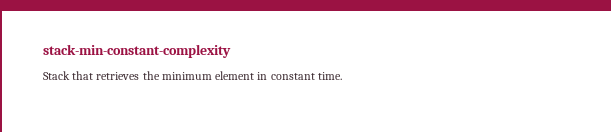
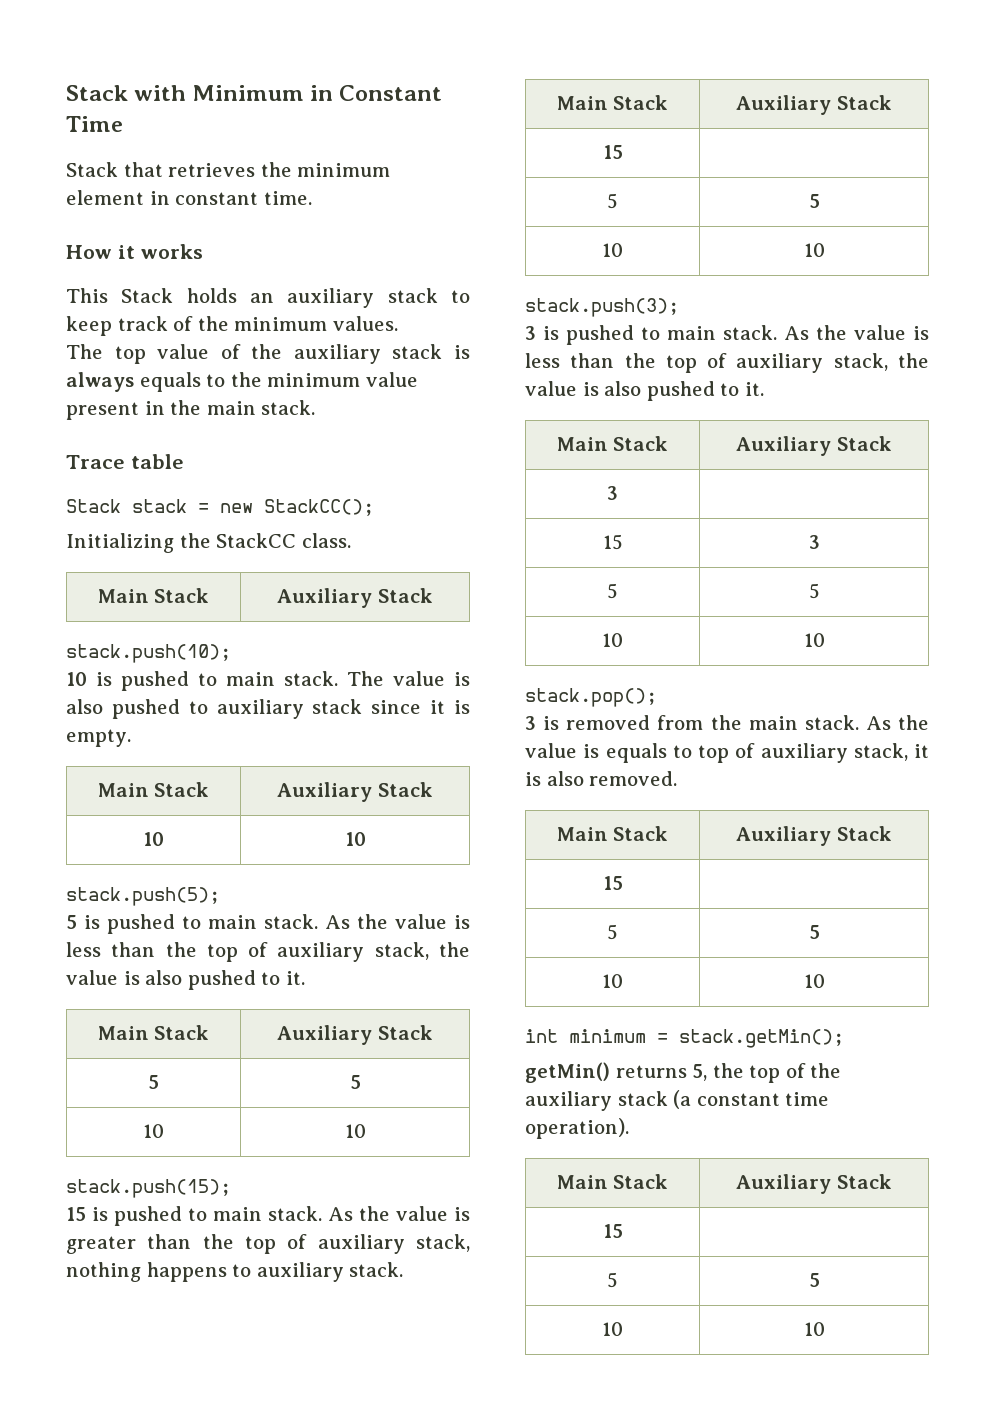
- stack-min-constant-complexity
+ Stack with Minimum in Constant Time
+ How it works
+ This Stack holds an auxiliary stack to keep track of the minimum values.
+ The top value of the auxiliary stack is always equals to the minimum value present in the main stack.
+ Trace table
+ Stack stack = new StackCC();
+ Initializing the StackCC class.
+ Main Stack | Auxiliary Stack
+ stack.push(10);
+ 10 is pushed to main stack. The value is also pushed to auxiliary stack since it is empty.
+ Main Stack | Auxiliary Stack
+ 10 | 10
+ stack.push(5);
+ 5 is pushed to main stack. As the value is less than the top of auxiliary stack, the value is also pushed to it.
+ Main Stack | Auxiliary Stack
+ 5 | 5
+ 10 | 10
+ stack.push(15);
+ 15 is pushed to main stack. As the value is greater than the top of auxiliary stack, nothing happens to auxiliary stack.
+ Main Stack | Auxiliary Stack
+ 15 |
+ 5 | 5
+ 10 | 10
+ stack.push(3);
+ 3 is pushed to main stack. As the value is less than the top of auxiliary stack, the value is also pushed to it.
+ Main Stack | Auxiliary Stack
+ 3 |
+ 15 | 3
+ 5 | 5
+ 10 | 10
+ stack.pop();
+ 3 is removed from the main stack. As the value is equals to top of auxiliary stack, it is also removed.
+ Main Stack | Auxiliary Stack
+ 15 |
+ 5 | 5
+ 10 | 10
+ int minimum = stack.getMin();
+ getMin() returns 5, the top of the auxiliary stack (a constant time operation).
+ Main Stack | Auxiliary Stack
+ 15 |
+ 5 | 5
+ 10 | 10

